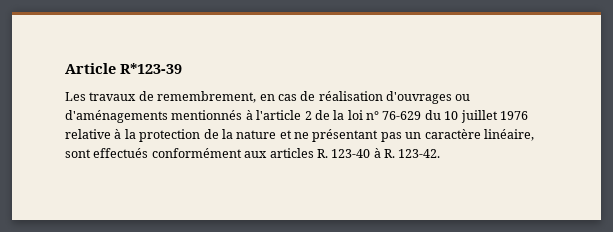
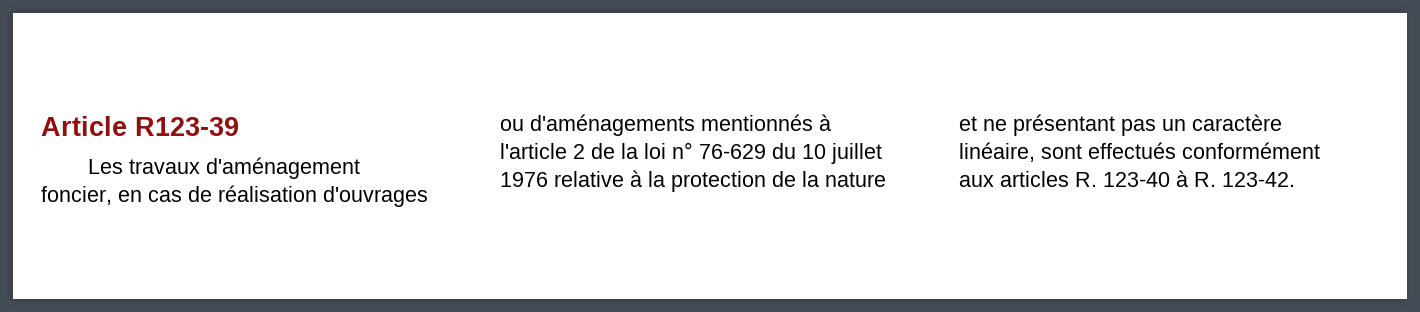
- Article R*123-39
+ Article R123-39
- Les travaux de remembrement, en cas de réalisation d'ouvrages ou d'aménagements mentionnés à l'article 2 de la loi n° 76-629 du 10 juillet 1976 relative à la protection de la nature et ne présentant pas un caractère linéaire, sont effectués conformément aux articles R. 123-40 à R. 123-42.
+ Les travaux d'aménagement foncier, en cas de réalisation d'ouvrages ou d'aménagements mentionnés à l'article 2 de la loi n° 76-629 du 10 juillet 1976 relative à la protection de la nature et ne présentant pas un caractère linéaire, sont effectués conformément aux articles R. 123-40 à R. 123-42.

